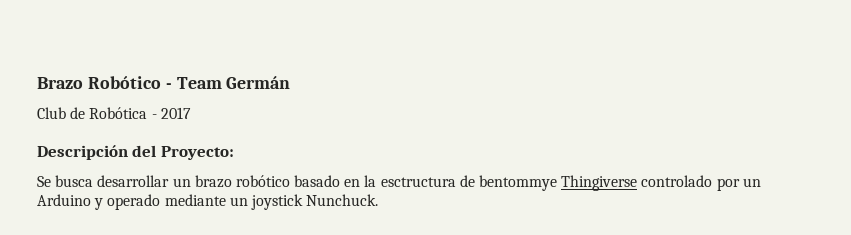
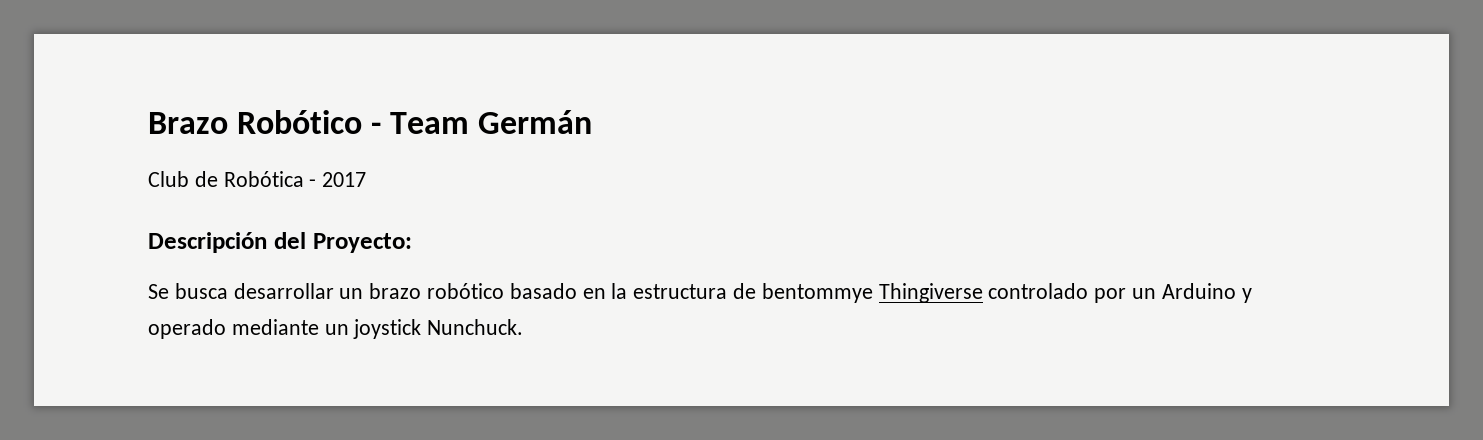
- Se busca desarrollar un brazo robótico basado en la esctructura de bentommye Thingiverse controlado por un Arduino y operado mediante un joystick Nunchuck.
+ Se busca desarrollar un brazo robótico basado en la estructura de bentommye Thingiverse controlado por un Arduino y operado mediante un joystick Nunchuck.

